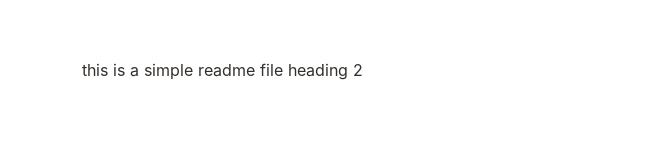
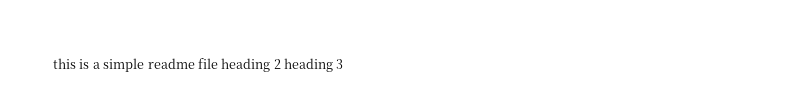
- this is a simple readme file heading 2
+ this is a simple readme file heading 2 heading 3

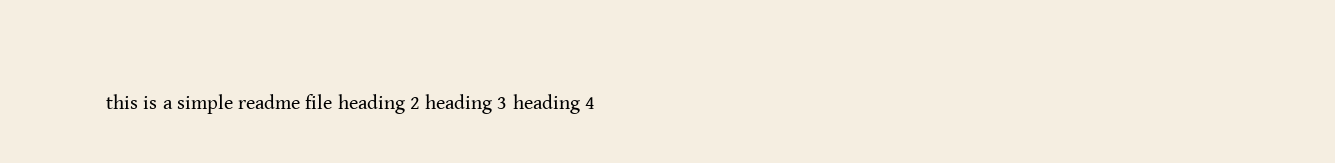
- this is a simple readme file heading 2 heading 3
+ this is a simple readme file heading 2 heading 3 heading 4

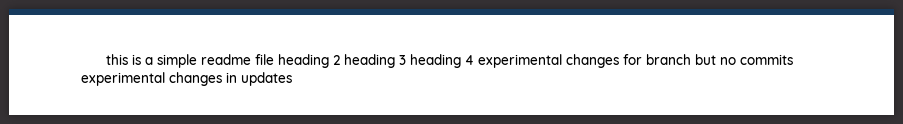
- this is a simple readme file heading 2 heading 3 heading 4
+ this is a simple readme file heading 2 heading 3 heading 4 experimental changes for branch but no commits experimental changes in updates

